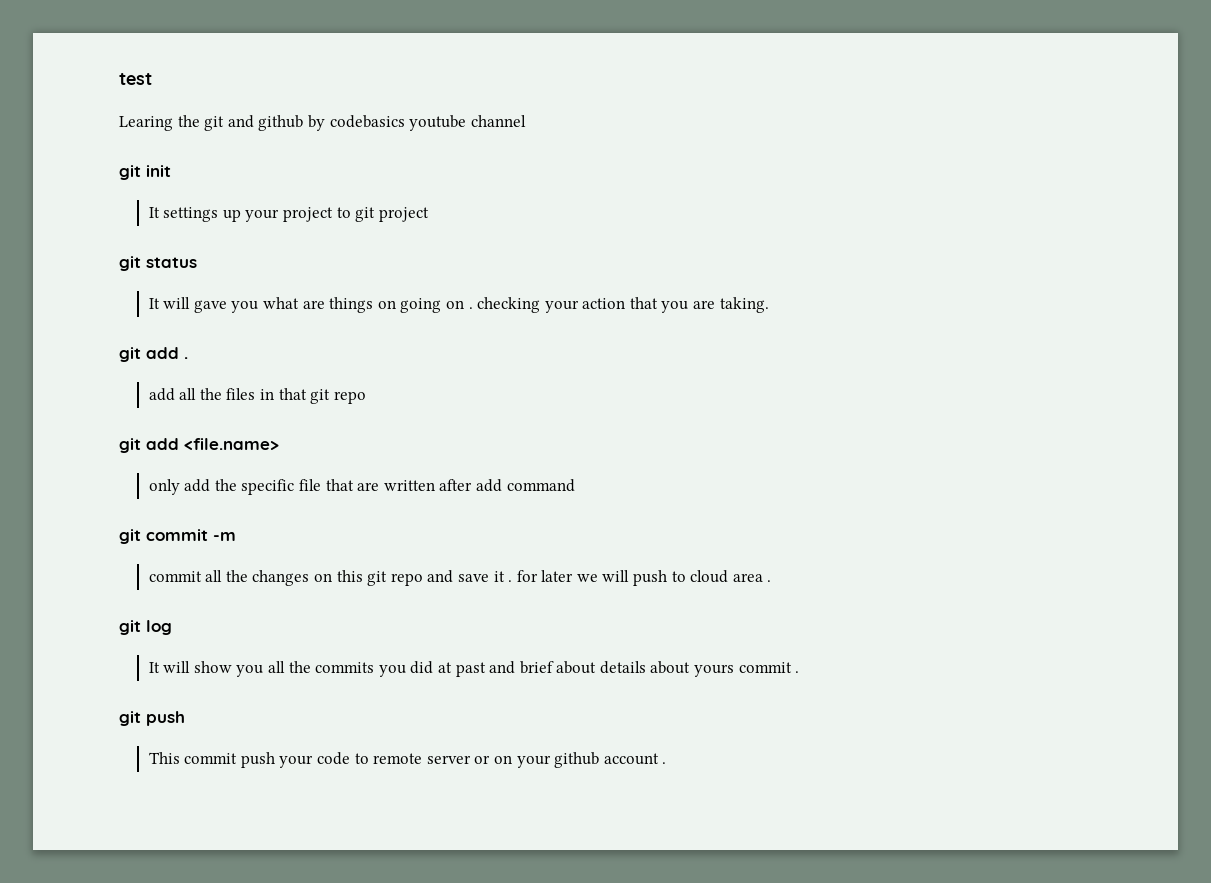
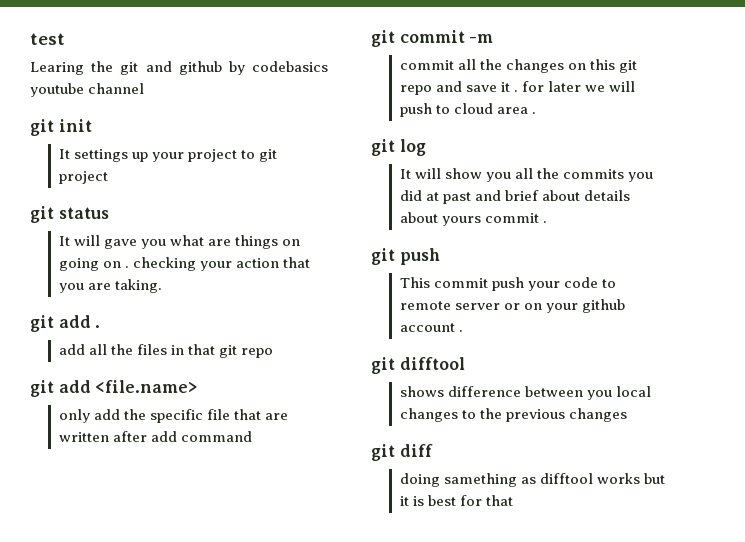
+ git difftool
+ shows difference between you local changes to the previous changes
+ git diff
+ doing samething as difftool works but it is best for that

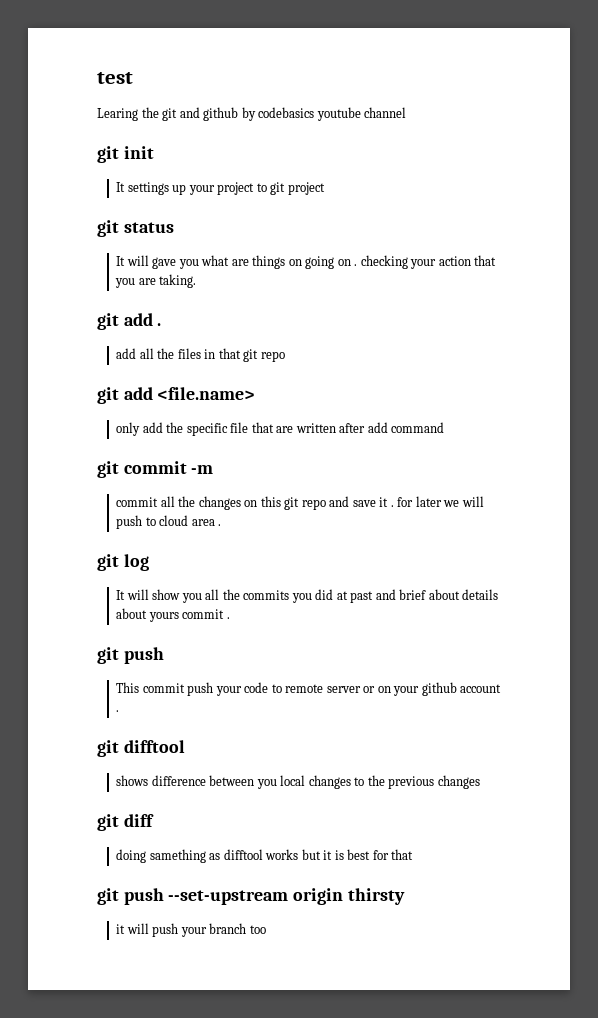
+ git push --set-upstream origin thirsty
+ it will push your branch too

